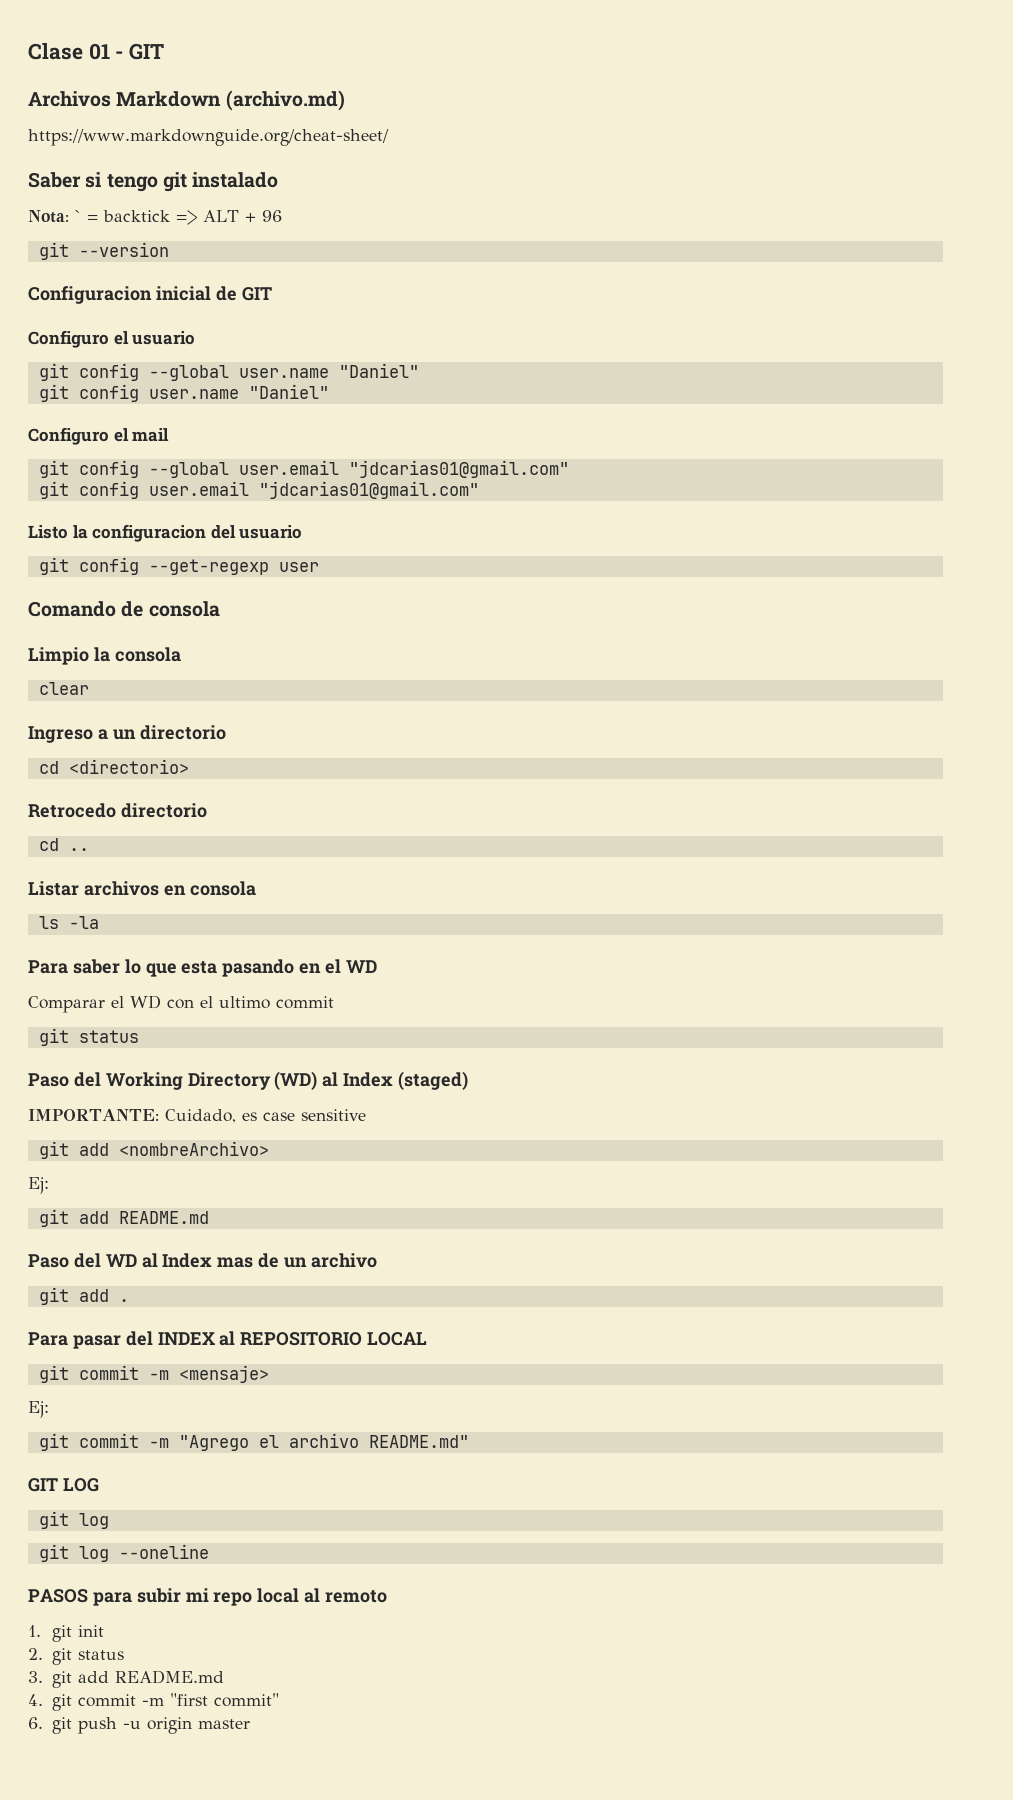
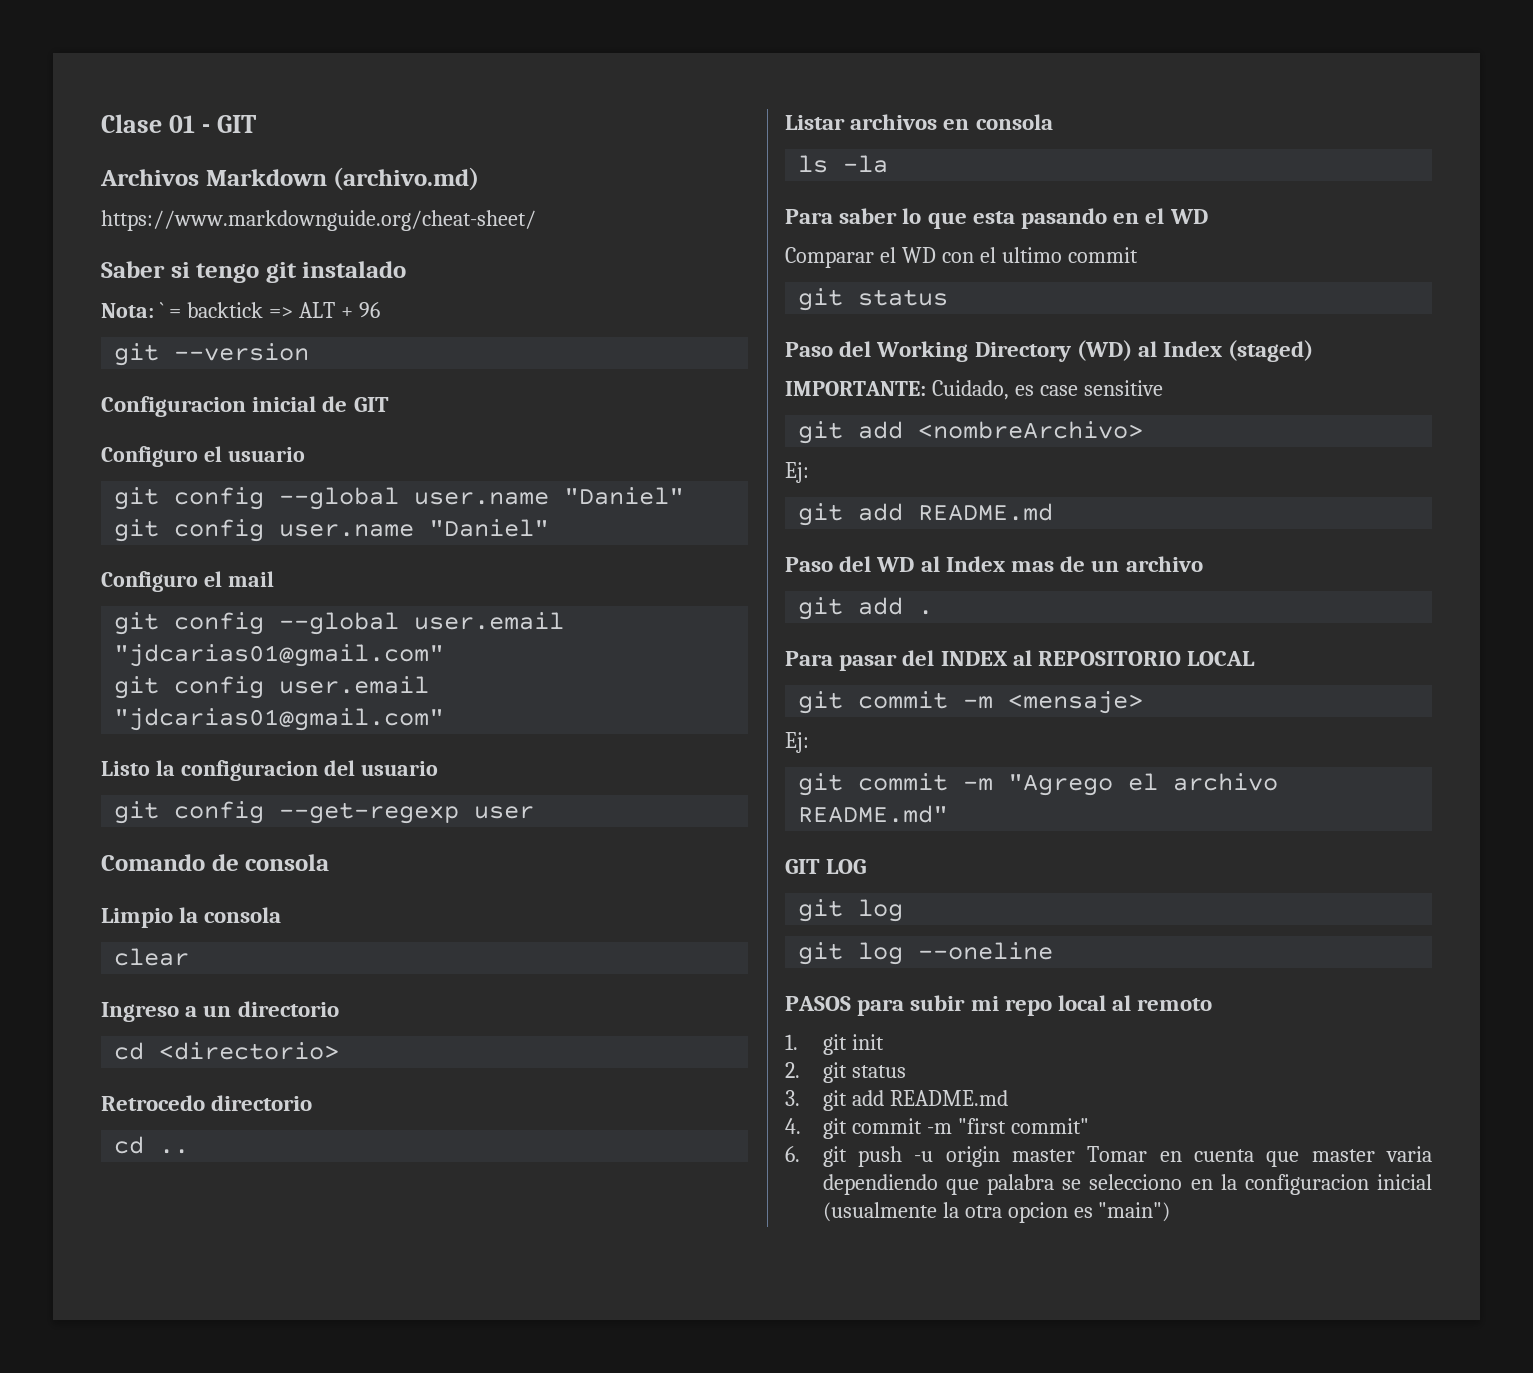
- 6. git push -u origin master
+ 6. git push -u origin master Tomar en cuenta que master varia dependiendo que palabra se selecciono en la configuracion inicial (usualmente la otra opcion es "main")

